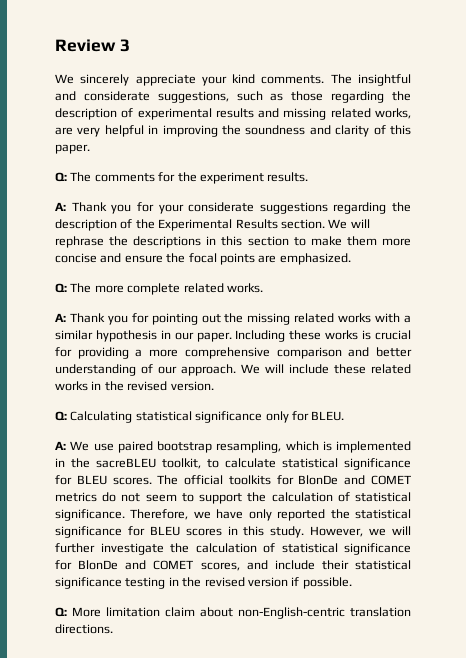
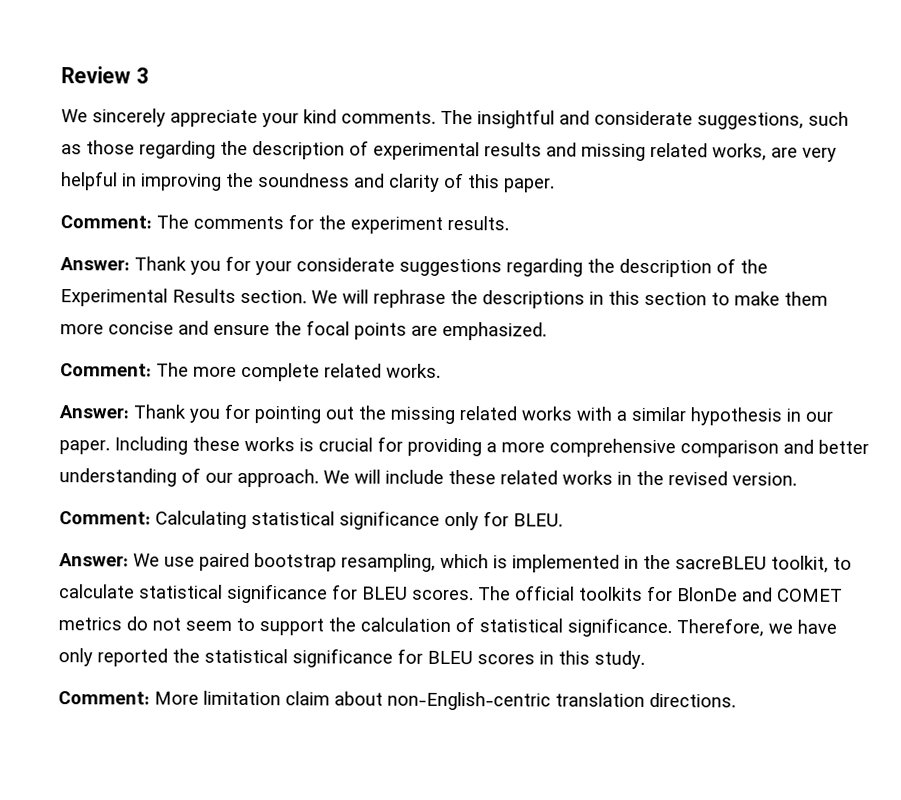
- Q: The comments for the experiment results.
+ Comment: The comments for the experiment results.
- A: Thank you for your considerate suggestions regarding the description of the Experimental Results section.
+ Answer: Thank you for your considerate suggestions regarding the description of the Experimental Results section.
- Q: The more complete related works.
+ Comment: The more complete related works.
- A: Thank you for pointing out the missing related works with a similar hypothesis in our paper.
+ Answer: Thank you for pointing out the missing related works with a similar hypothesis in our paper.
- Q: Calculating statistical significance only for BLEU.
+ Comment: Calculating statistical significance only for BLEU.
- A: We use paired bootstrap resampling, which is implemented in the sacreBLEU toolkit, to calculate statistical significance for BLEU scores.
+ Answer: We use paired bootstrap resampling, which is implemented in the sacreBLEU toolkit, to calculate statistical significance for BLEU scores.
- Therefore, we have only reported the statistical significance for BLEU scores in this study. However, we will further investigate the calculation of statistical significance for BlonDe and COMET scores, and include their statistical significance testing in the revised version if possible.
- Q: More limitation claim about non-English-centric translation directions.
+ Therefore, we have only reported the statistical significance for BLEU scores in this study.
+ Comment: More limitation claim about non-English-centric translation directions.

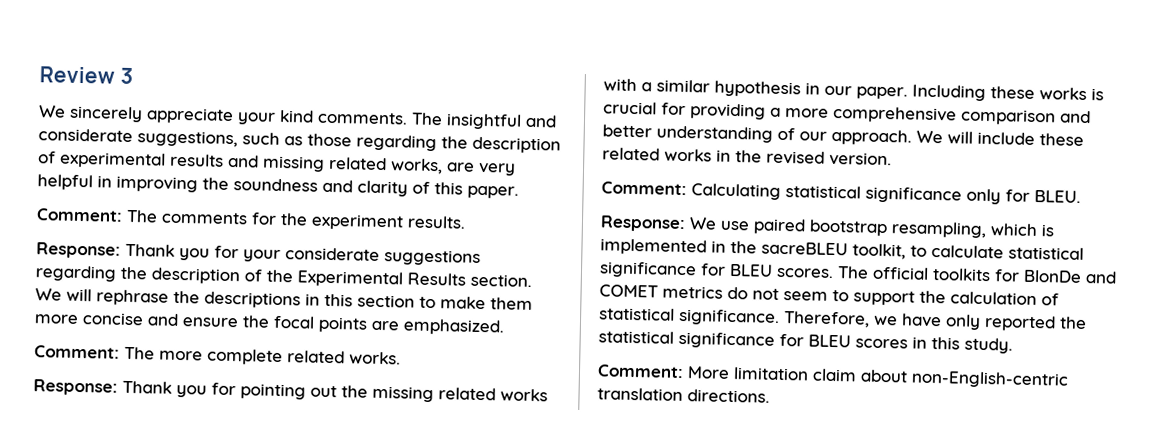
- Answer: Thank you for your considerate suggestions regarding the description of the Experimental Results section.
+ Response: Thank you for your considerate suggestions regarding the description of the Experimental Results section.
- Answer: Thank you for pointing out the missing related works with a similar hypothesis in our paper.
+ Response: Thank you for pointing out the missing related works with a similar hypothesis in our paper.
- Answer: We use paired bootstrap resampling, which is implemented in the sacreBLEU toolkit, to calculate statistical significance for BLEU scores.
+ Response: We use paired bootstrap resampling, which is implemented in the sacreBLEU toolkit, to calculate statistical significance for BLEU scores.

